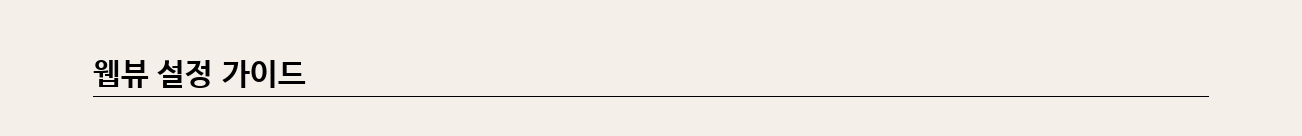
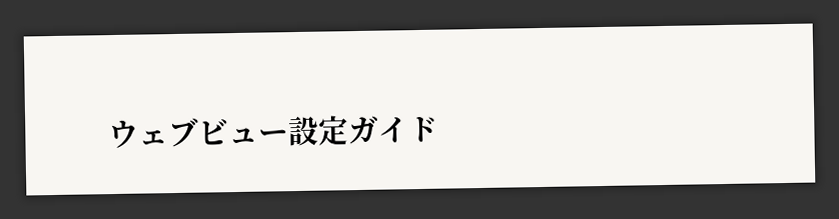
- 웹뷰 설정 가이드
+ ウェブビュー設定ガイド

